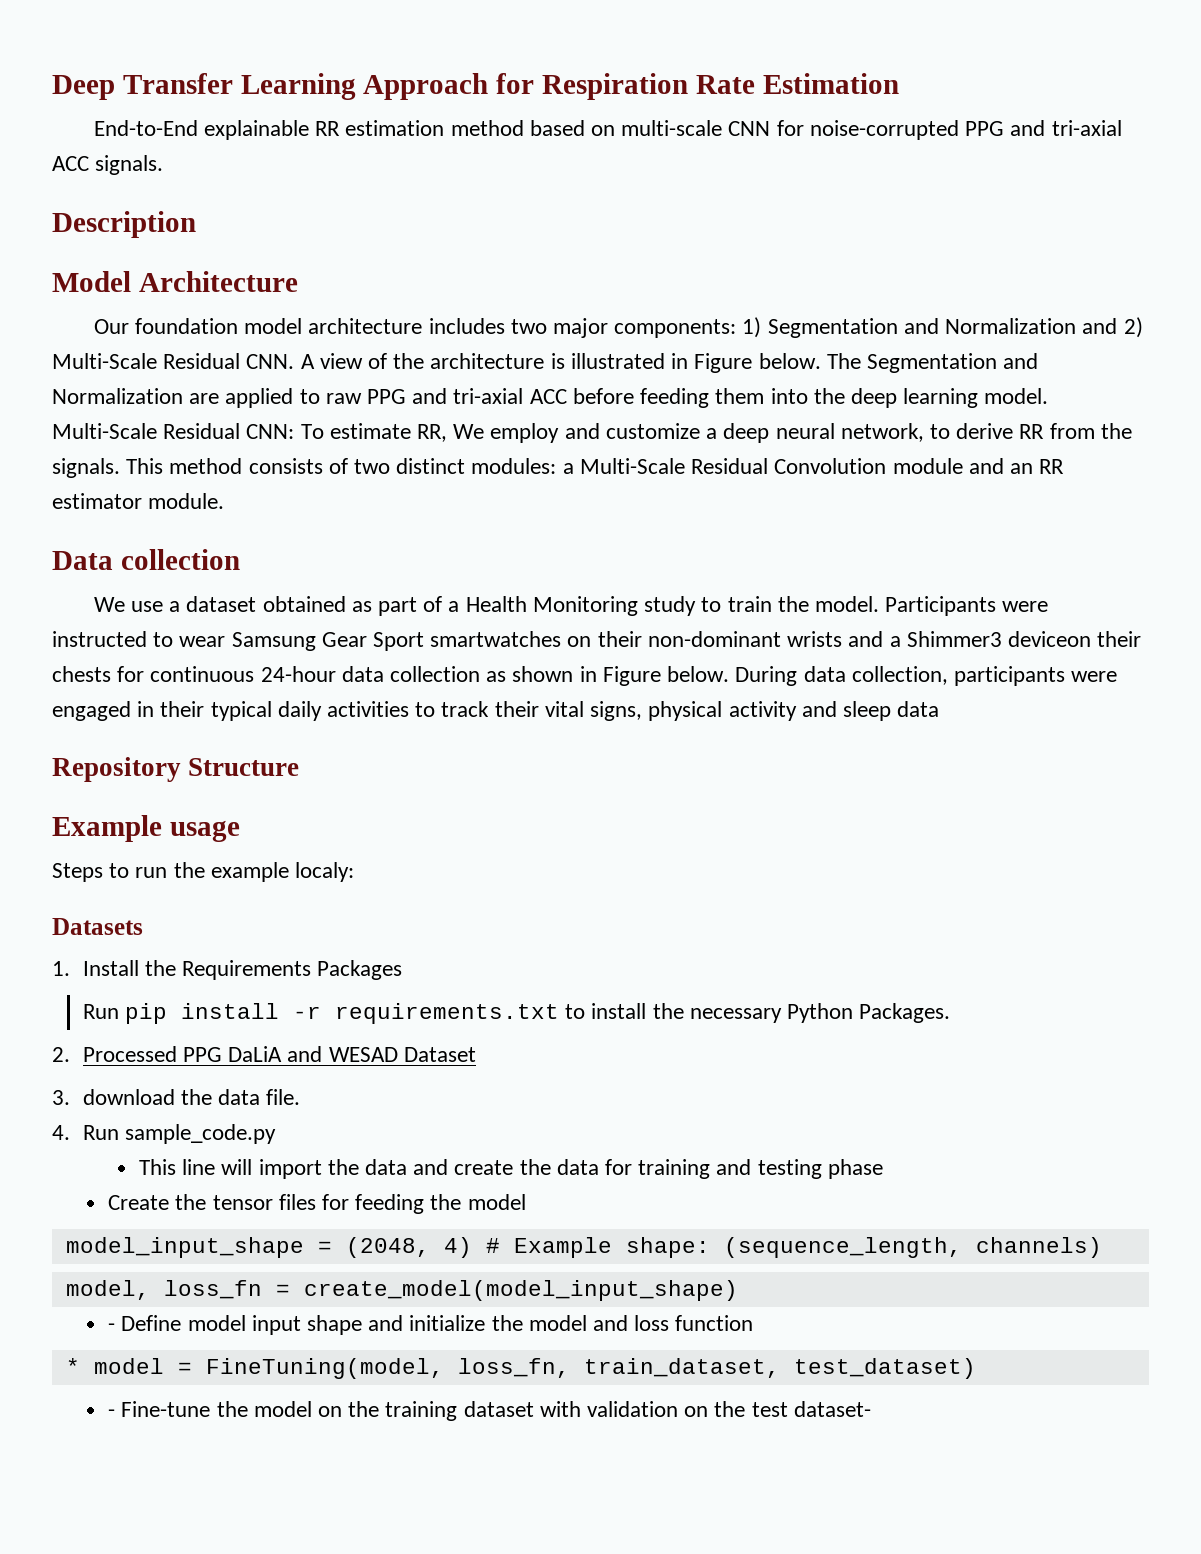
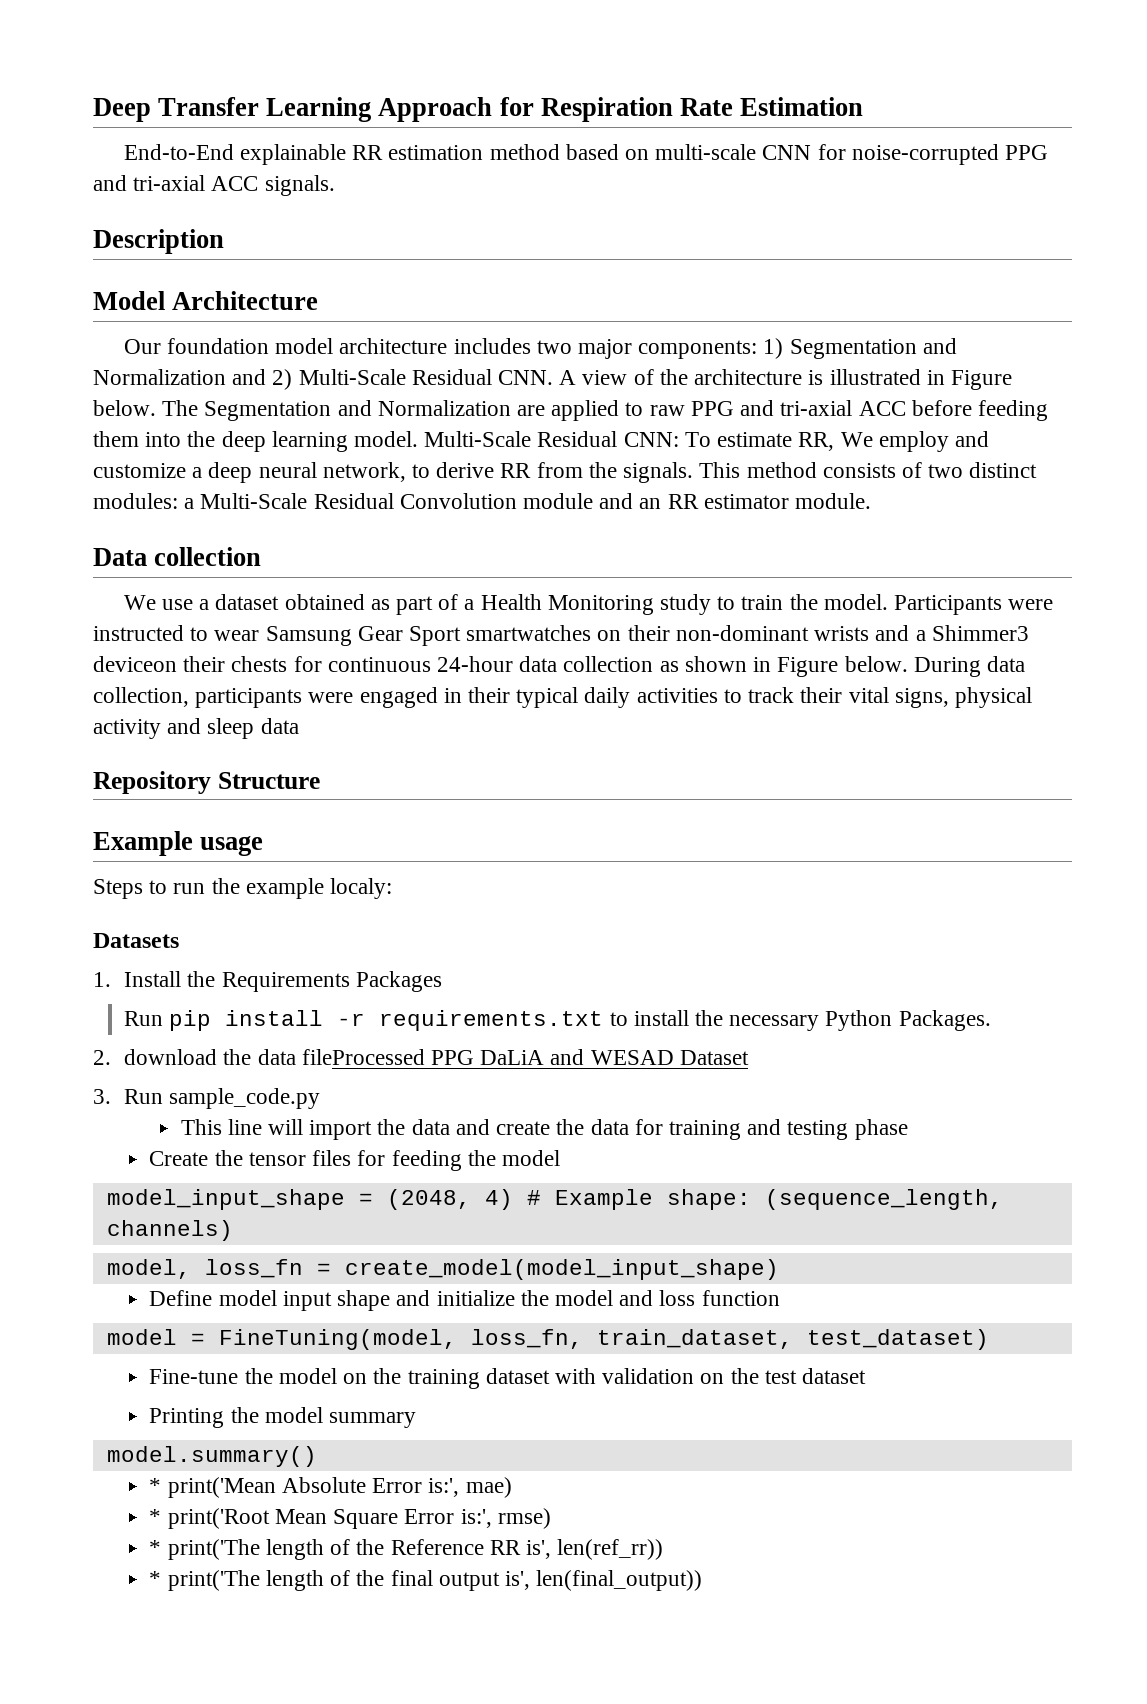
- 2. Processed PPG DaLiA and WESAD Dataset
+ 2. download the data fileProcessed PPG DaLiA and WESAD Dataset
- 3. download the data file.
- 4. Run sample_code.py
+ 3. Run sample_code.py
- - Define model input shape and initialize the model and loss function
+ Define model input shape and initialize the model and loss function
- * model = FineTuning(model, loss_fn, train_dataset, test_dataset)
+ model = FineTuning(model, loss_fn, train_dataset, test_dataset)
- - Fine-tune the model on the training dataset with validation on the test dataset-
+ Fine-tune the model on the training dataset with validation on the test dataset
+ Printing the model summary
+ model.summary()
+ * print('Mean Absolute Error is:', mae)
+ * print('Root Mean Square Error is:', rmse)
+ * print('The length of the Reference RR is', len(ref_rr))
+ * print('The length of the final output is', len(final_output))

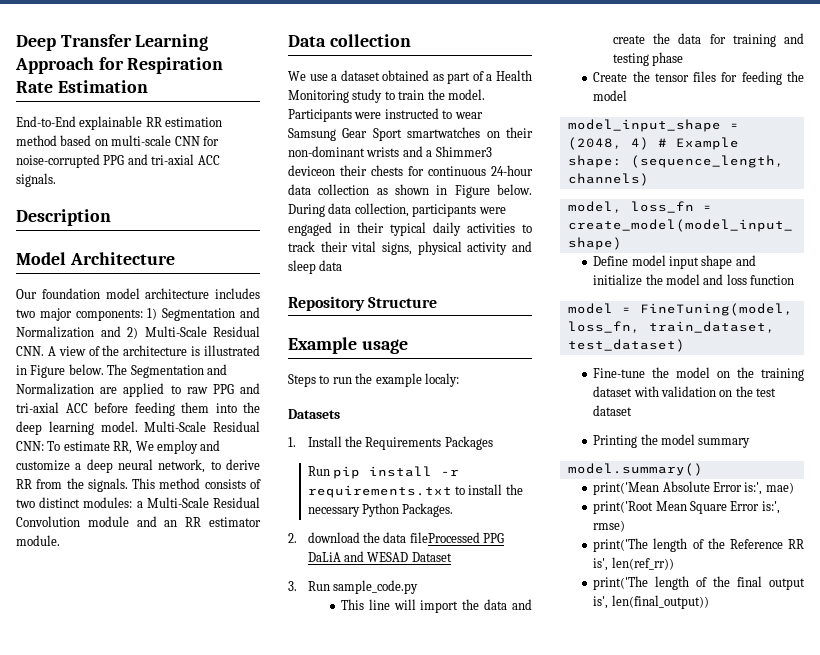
- * print('Mean Absolute Error is:', mae)
+ print('Mean Absolute Error is:', mae)
- * print('Root Mean Square Error is:', rmse)
+ print('Root Mean Square Error is:', rmse)
- * print('The length of the Reference RR is', len(ref_rr))
+ print('The length of the Reference RR is', len(ref_rr))
- * print('The length of the final output is', len(final_output))
+ print('The length of the final output is', len(final_output))

